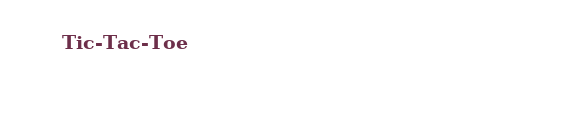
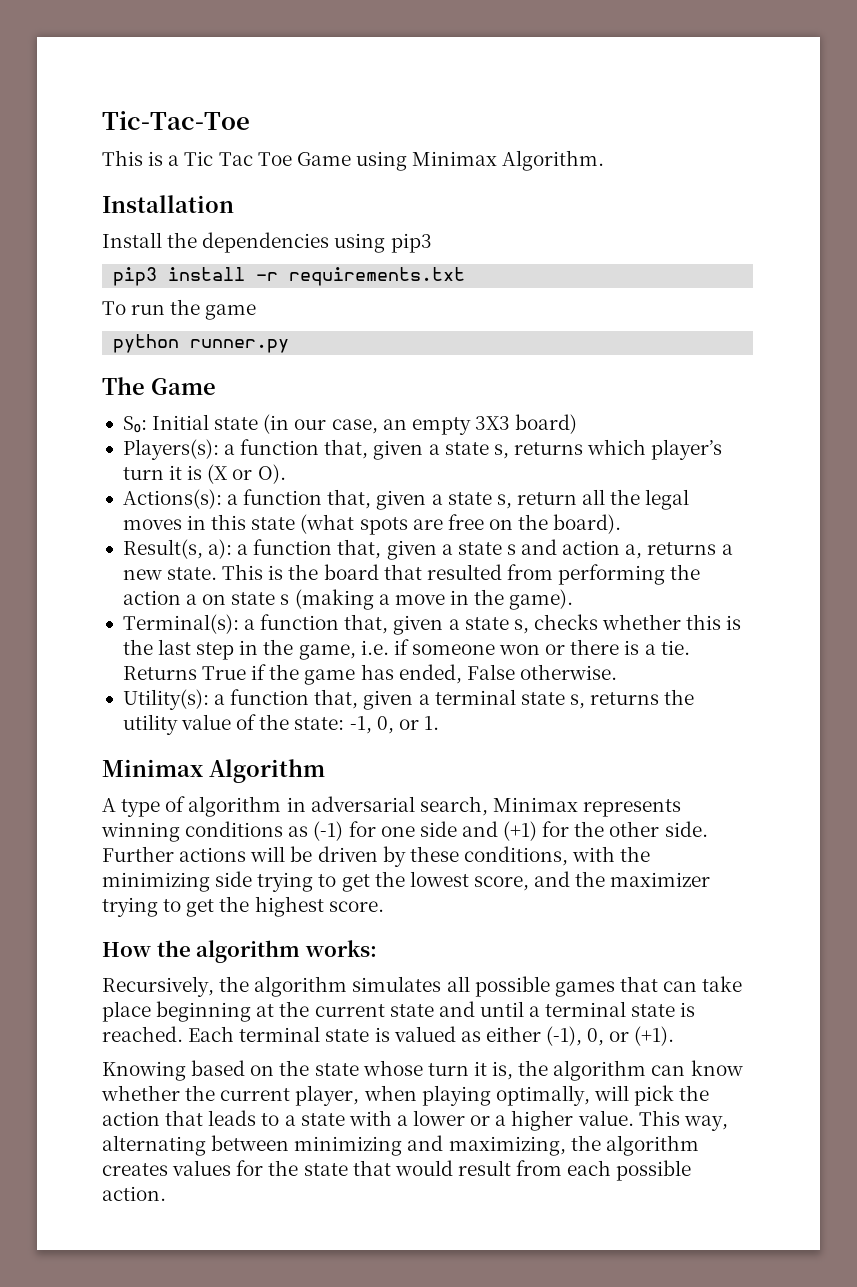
+ This is a Tic Tac Toe Game using Minimax Algorithm.
+ Installation
+ Install the dependencies using pip3
+ pip3 install -r requirements.txt
+ To run the game
+ python runner.py
+ The Game
+ S₀: Initial state (in our case, an empty 3X3 board)
+ Players(s): a function that, given a state s, returns which player’s turn it is (X or O).
+ Actions(s): a function that, given a state s, return all the legal moves in this state (what spots are free on the board).
+ Result(s, a): a function that, given a state s and action a, returns a new state. This is the board that resulted from performing the action a on state s (making a move in the game).
+ Terminal(s): a function that, given a state s, checks whether this is the last step in the game, i.e. if someone won or there is a tie. Returns True if the game has ended, False otherwise.
+ Utility(s): a function that, given a terminal state s, returns the utility value of the state: -1, 0, or 1.
+ Minimax Algorithm
+ A type of algorithm in adversarial search, Minimax represents winning conditions as (-1) for one side and (+1) for the other side. Further actions will be driven by these conditions, with the minimizing side trying to get the lowest score, and the maximizer trying to get the highest score.
+ How the algorithm works:
+ Recursively, the algorithm simulates all possible games that can take place beginning at the current state and until a terminal state is reached. Each terminal state is valued as either (-1), 0, or (+1).
+ Knowing based on the state whose turn it is, the algorithm can know whether the current player, when playing optimally, will pick the action that leads to a state with a lower or a higher value. This way, alternating between minimizing and maximizing, the algorithm creates values for the state that would result from each possible action.

